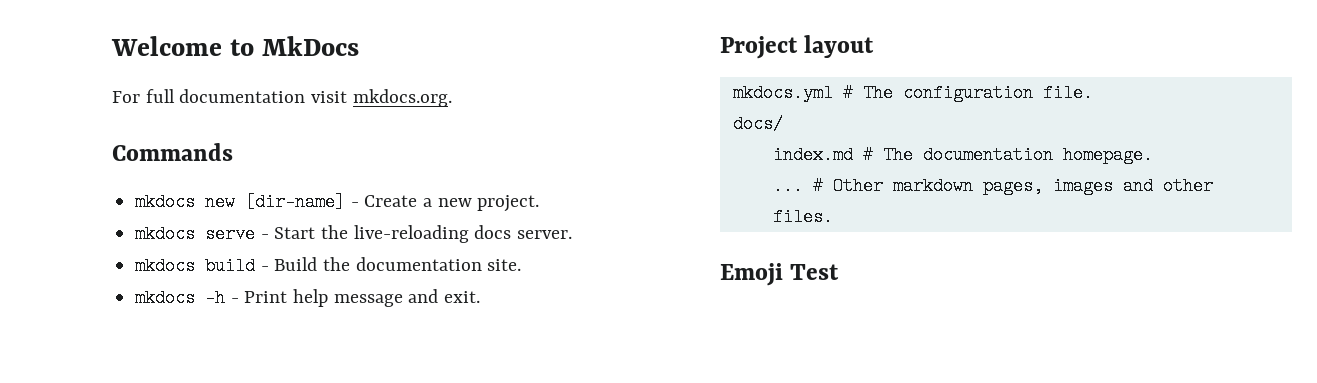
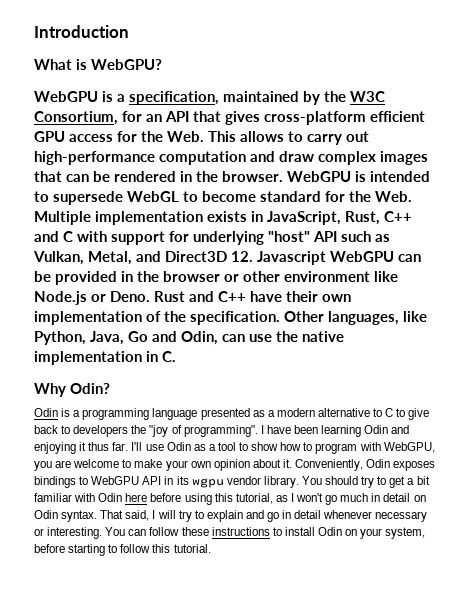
- Welcome to MkDocs
- For full documentation visit mkdocs.org.
- Commands
- mkdocs new [dir-name] - Create a new project.
- mkdocs serve - Start the live-reloading docs server.
- mkdocs build - Build the documentation site.
- mkdocs -h - Print help message and exit.
- Project layout
- mkdocs.yml # The configuration file.
- docs/
- index.md # The documentation homepage.
- ... # Other markdown pages, images and other files.
- Emoji Test
+ Introduction
+ What is WebGPU?
+ WebGPU is a specification, maintained by the W3C Consortium, for an API that gives cross-platform efficient GPU access for the Web. This allows to carry out high-performance computation and draw complex images that can be rendered in the browser. WebGPU is intended to supersede WebGL to become standard for the Web. Multiple implementation exists in JavaScript, Rust, C++ and C with support for underlying "host" API such as Vulkan, Metal, and Direct3D 12. Javascript WebGPU can be provided in the browser or other environment like Node.js or Deno. Rust and C++ have their own implementation of the specification. Other languages, like Python, Java, Go and Odin, can use the native implementation in C.
+ Why Odin?
+ Odin is a programming language presented as a modern alternative to C to give back to developers the "joy of programming". I have been learning Odin and enjoying it thus far. I'll use Odin as a tool to show how to program with WebGPU, you are welcome to make your own opinion about it. Conveniently, Odin exposes bindings to WebGPU API in its wgpu vendor library. You should try to get a bit familiar with Odin here before using this tutorial, as I won't go much in detail on Odin syntax. That said, I will try to explain and go in detail whenever necessary or interesting. You can follow these instructions to install Odin on your system, before starting to follow this tutorial.

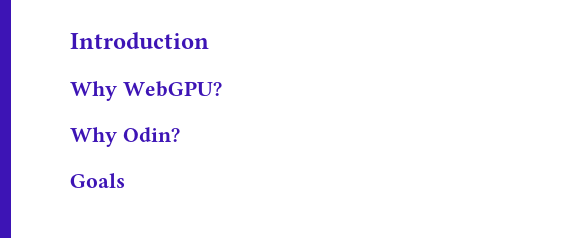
- What is WebGPU?
+ Why WebGPU?
- WebGPU is a specification, maintained by the W3C Consortium, for an API that gives cross-platform efficient GPU access for the Web. This allows to carry out high-performance computation and draw complex images that can be rendered in the browser. WebGPU is intended to supersede WebGL to become standard for the Web. Multiple implementation exists in JavaScript, Rust, C++ and C with support for underlying "host" API such as Vulkan, Metal, and Direct3D 12. Javascript WebGPU can be provided in the browser or other environment like Node.js or Deno. Rust and C++ have their own implementation of the specification. Other languages, like Python, Java, Go and Odin, can use the native implementation in C.
  Why Odin?
- Odin is a programming language presented as a modern alternative to C to give back to developers the "joy of programming". I have been learning Odin and enjoying it thus far. I'll use Odin as a tool to show how to program with WebGPU, you are welcome to make your own opinion about it. Conveniently, Odin exposes bindings to WebGPU API in its wgpu vendor library. You should try to get a bit familiar with Odin here before using this tutorial, as I won't go much in detail on Odin syntax. That said, I will try to explain and go in detail whenever necessary or interesting. You can follow these instructions to install Odin on your system, before starting to follow this tutorial.
+ Goals

